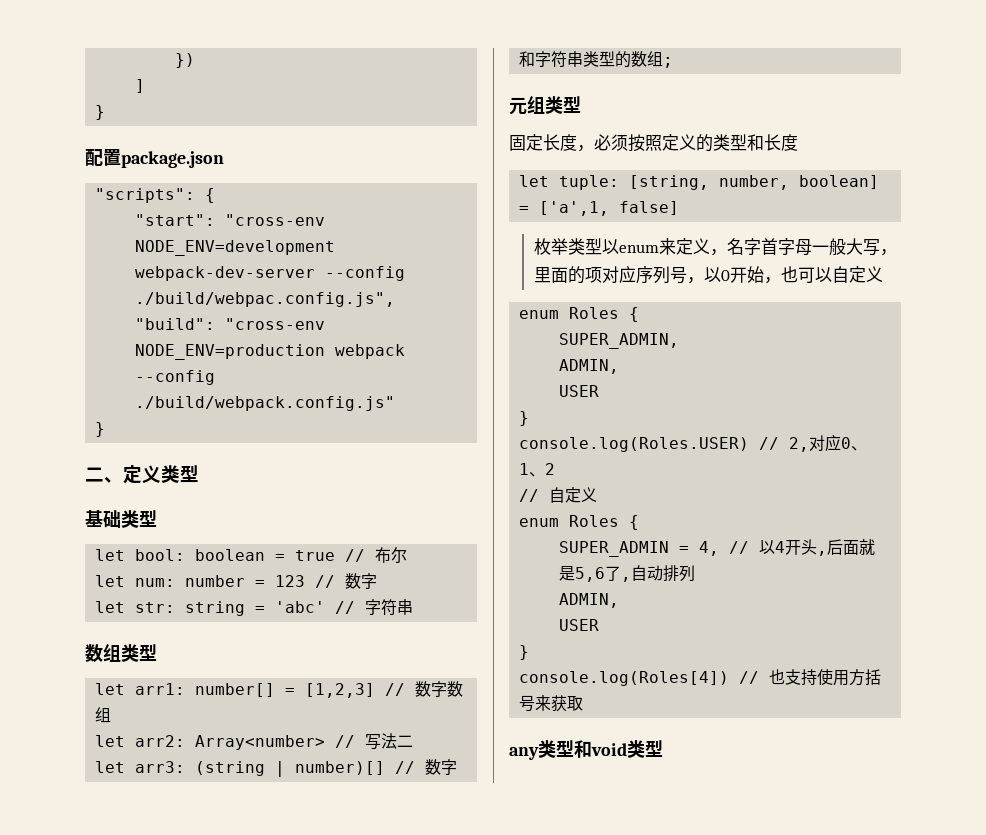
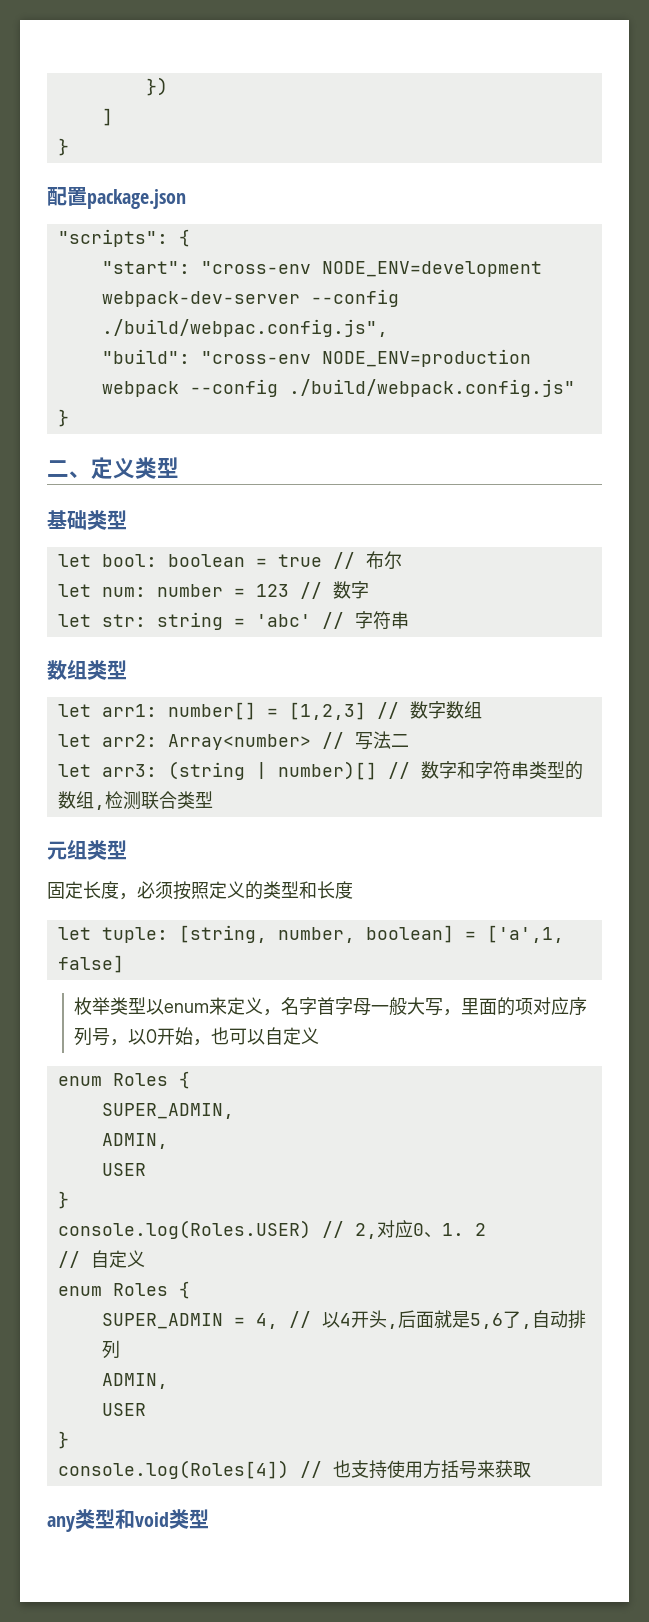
- let arr3: (string | number)[] // 数字和字符串类型的数组;
+ let arr3: (string | number)[] // 数字和字符串类型的数组,检测联合类型
- console.log(Roles.USER) // 2,对应0、1、2
+ console.log(Roles.USER) // 2,对应0、1. 2

